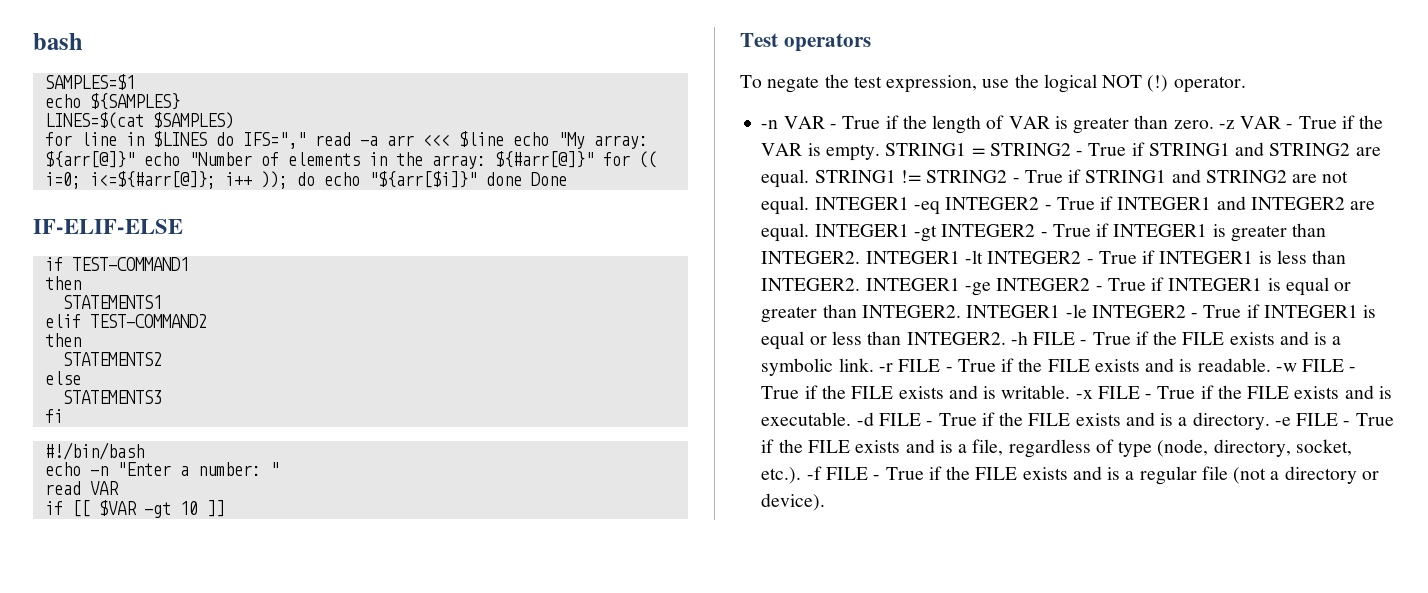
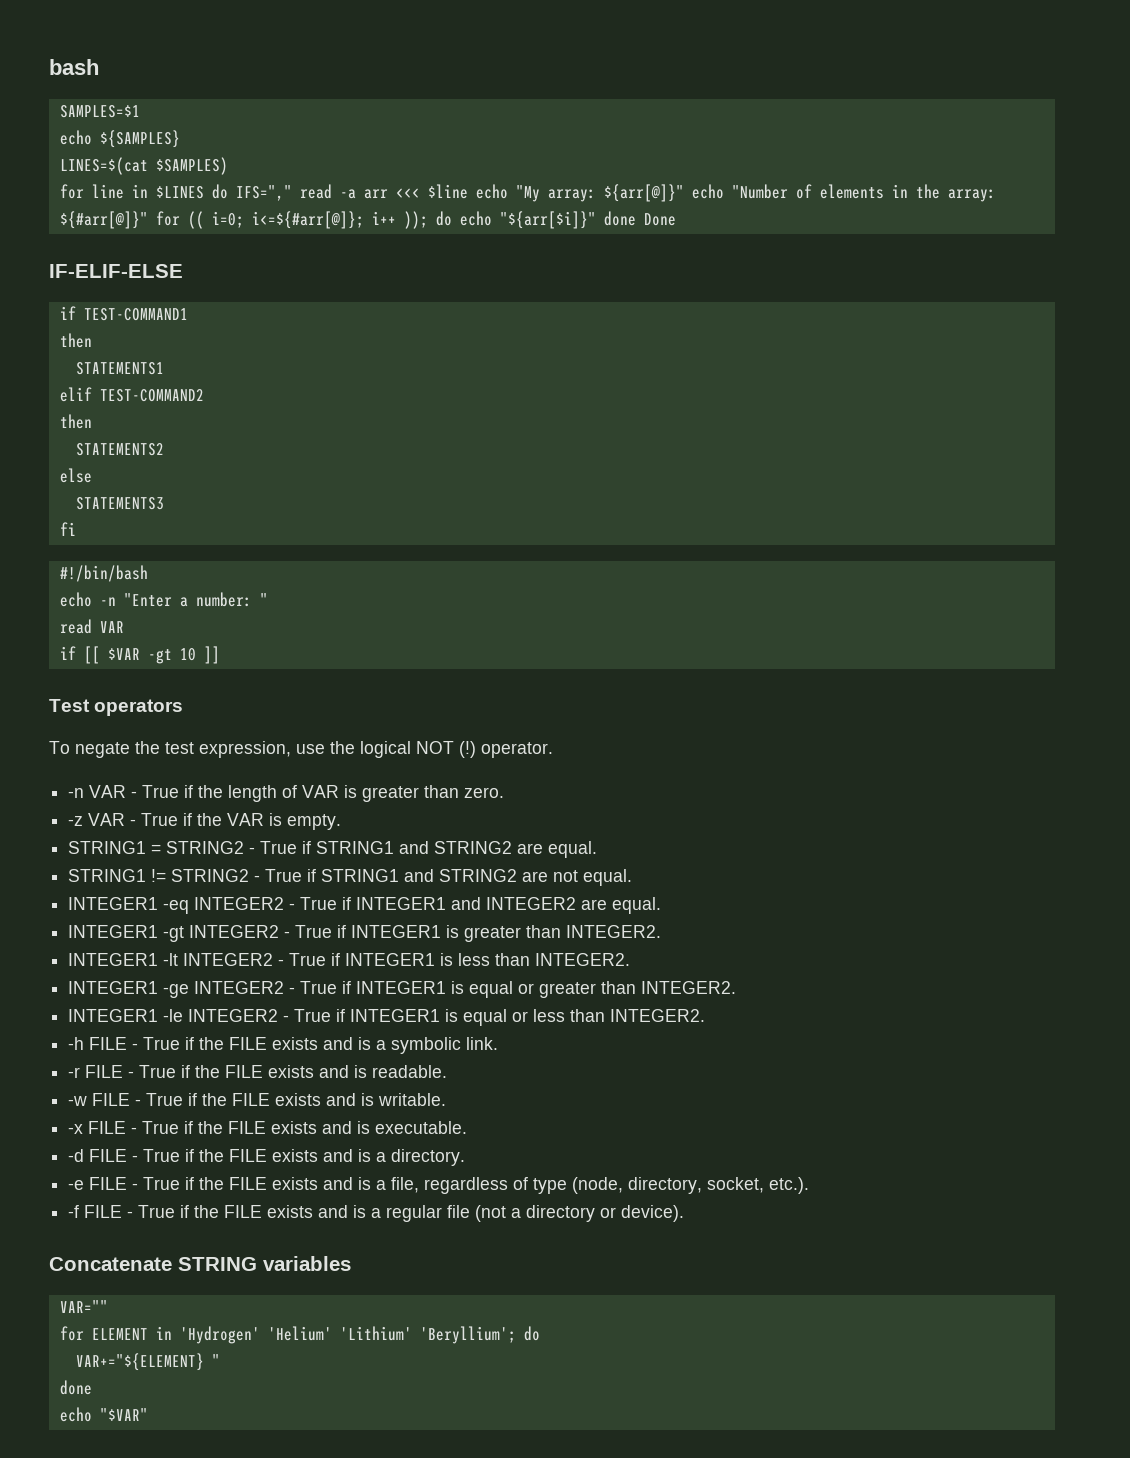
- -n VAR - True if the length of VAR is greater than zero. -z VAR - True if the VAR is empty. STRING1 = STRING2 - True if STRING1 and STRING2 are equal. STRING1 != STRING2 - True if STRING1 and STRING2 are not equal. INTEGER1 -eq INTEGER2 - True if INTEGER1 and INTEGER2 are equal. INTEGER1 -gt INTEGER2 - True if INTEGER1 is greater than INTEGER2. INTEGER1 -lt INTEGER2 - True if INTEGER1 is less than INTEGER2. INTEGER1 -ge INTEGER2 - True if INTEGER1 is equal or greater than INTEGER2. INTEGER1 -le INTEGER2 - True if INTEGER1 is equal or less than INTEGER2. -h FILE - True if the FILE exists and is a symbolic link. -r FILE - True if the FILE exists and is readable. -w FILE - True if the FILE exists and is writable. -x FILE - True if the FILE exists and is executable. -d FILE - True if the FILE exists and is a directory. -e FILE - True if the FILE exists and is a file, regardless of type (node, directory, socket, etc.). -f FILE - True if the FILE exists and is a regular file (not a directory or device).
+ -n VAR - True if the length of VAR is greater than zero.
+ -z VAR - True if the VAR is empty.
+ STRING1 = STRING2 - True if STRING1 and STRING2 are equal.
+ STRING1 != STRING2 - True if STRING1 and STRING2 are not equal.
+ INTEGER1 -eq INTEGER2 - True if INTEGER1 and INTEGER2 are equal.
+ INTEGER1 -gt INTEGER2 - True if INTEGER1 is greater than INTEGER2.
+ INTEGER1 -lt INTEGER2 - True if INTEGER1 is less than INTEGER2.
+ INTEGER1 -ge INTEGER2 - True if INTEGER1 is equal or greater than INTEGER2.
+ INTEGER1 -le INTEGER2 - True if INTEGER1 is equal or less than INTEGER2.
+ -h FILE - True if the FILE exists and is a symbolic link.
+ -r FILE - True if the FILE exists and is readable.
+ -w FILE - True if the FILE exists and is writable.
+ -x FILE - True if the FILE exists and is executable.
+ -d FILE - True if the FILE exists and is a directory.
+ -e FILE - True if the FILE exists and is a file, regardless of type (node, directory, socket, etc.).
+ -f FILE - True if the FILE exists and is a regular file (not a directory or device).
+ Concatenate STRING variables
+ VAR=""
+ for ELEMENT in 'Hydrogen' 'Helium' 'Lithium' 'Beryllium'; do
+ VAR+="${ELEMENT} "
+ done
+ echo "$VAR"

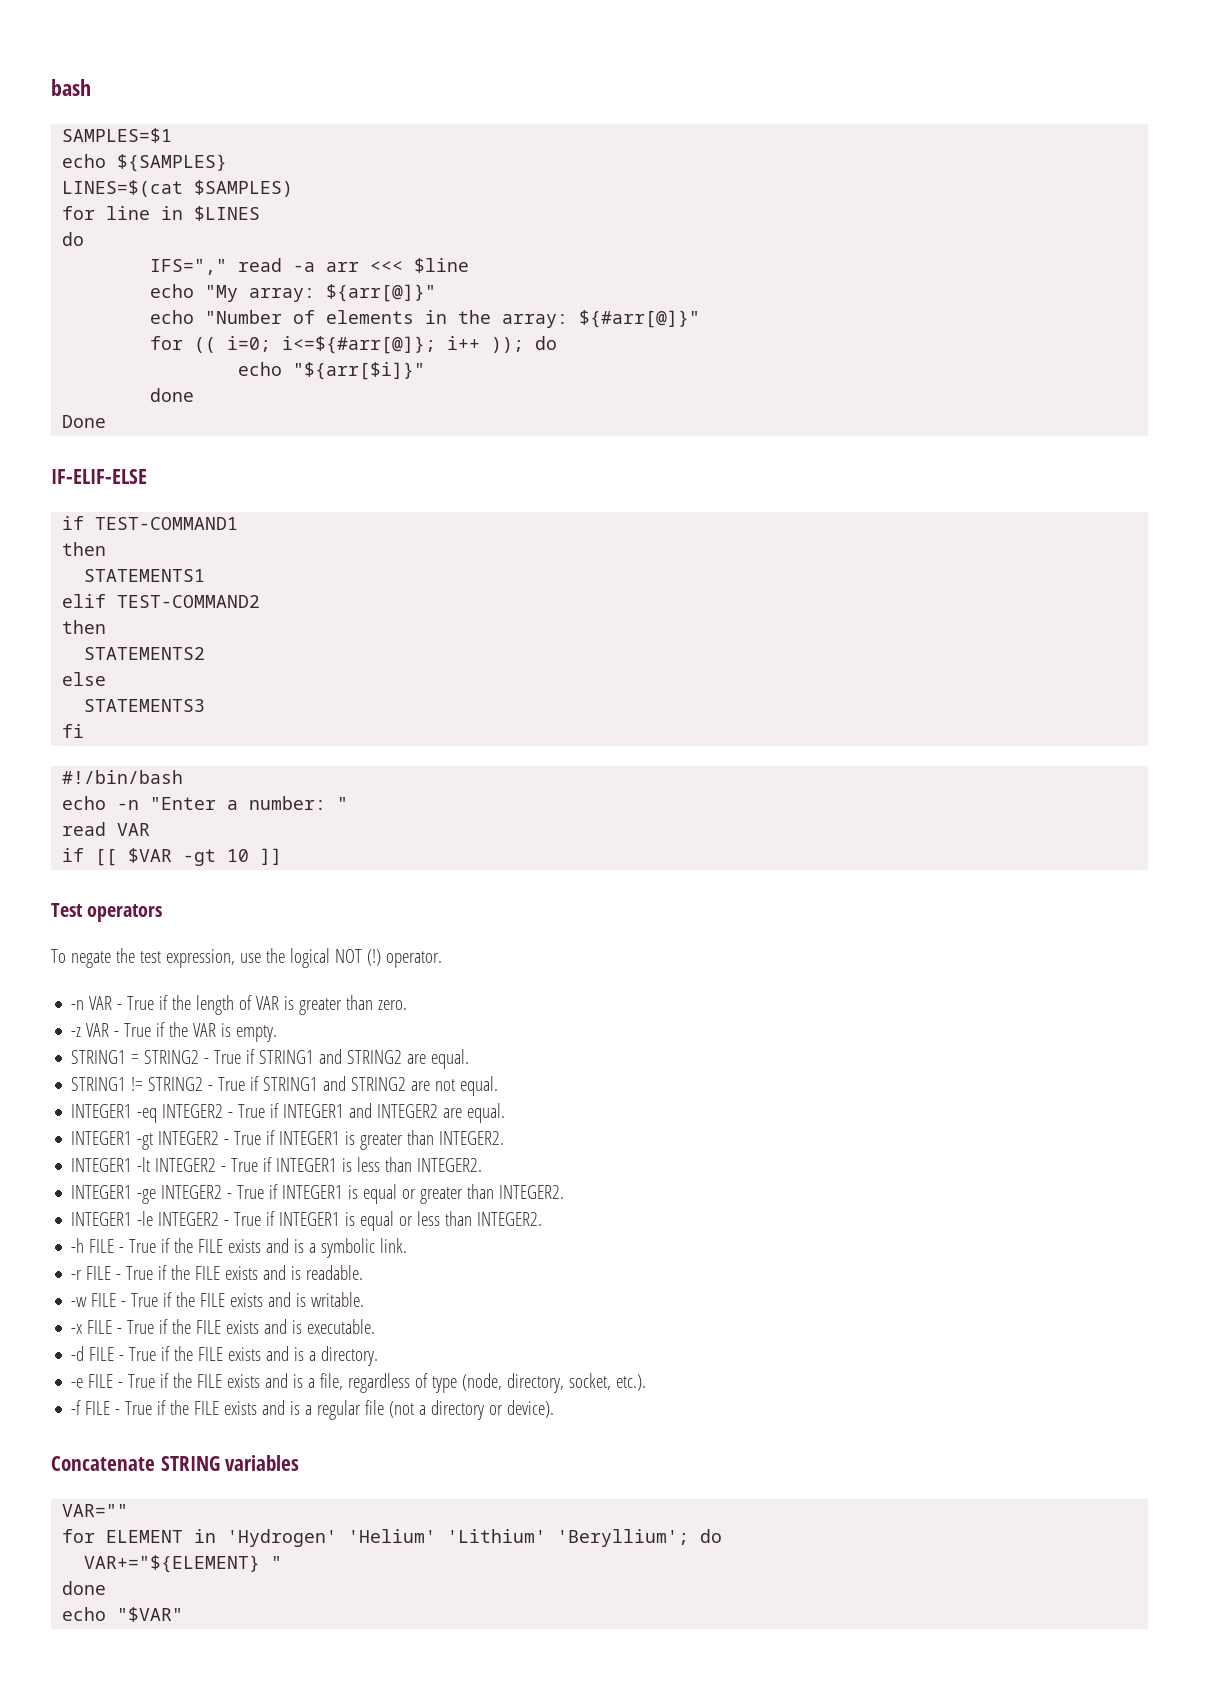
- for line in $LINES do IFS="," read -a arr <<< $line echo "My array: ${arr[@]}" echo "Number of elements in the array: ${#arr[@]}" for (( i=0; i<=${#arr[@]}; i++ )); do echo "${arr[$i]}" done Done
+ for line in $LINES
+ do
+ IFS="," read -a arr <<< $line
+ echo "My array: ${arr[@]}"
+ echo "Number of elements in the array: ${#arr[@]}"
+ for (( i=0; i<=${#arr[@]}; i++ )); do
+ echo "${arr[$i]}"
+ done
+ Done

